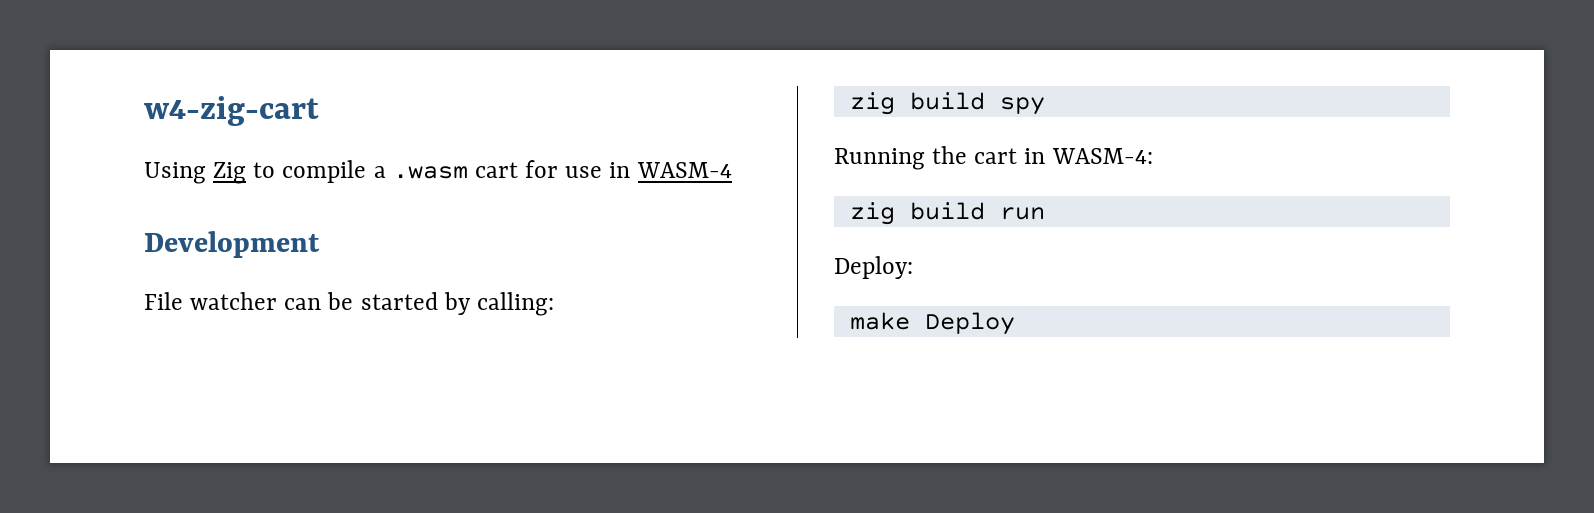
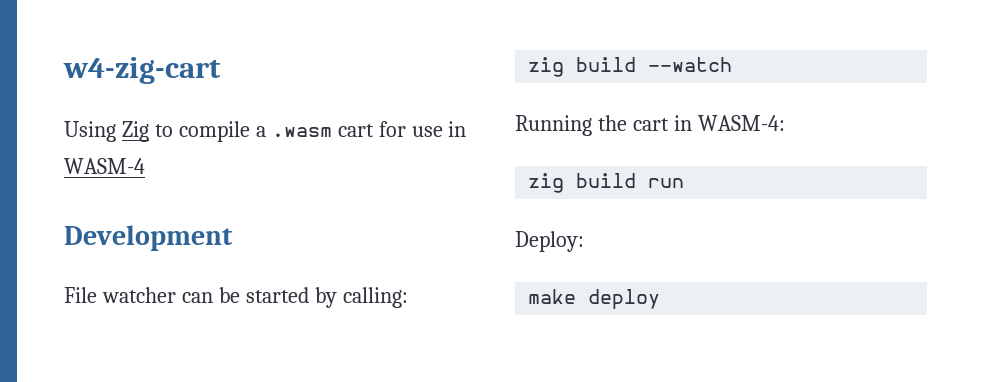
- zig build spy
+ zig build --watch
- make Deploy
+ make deploy

